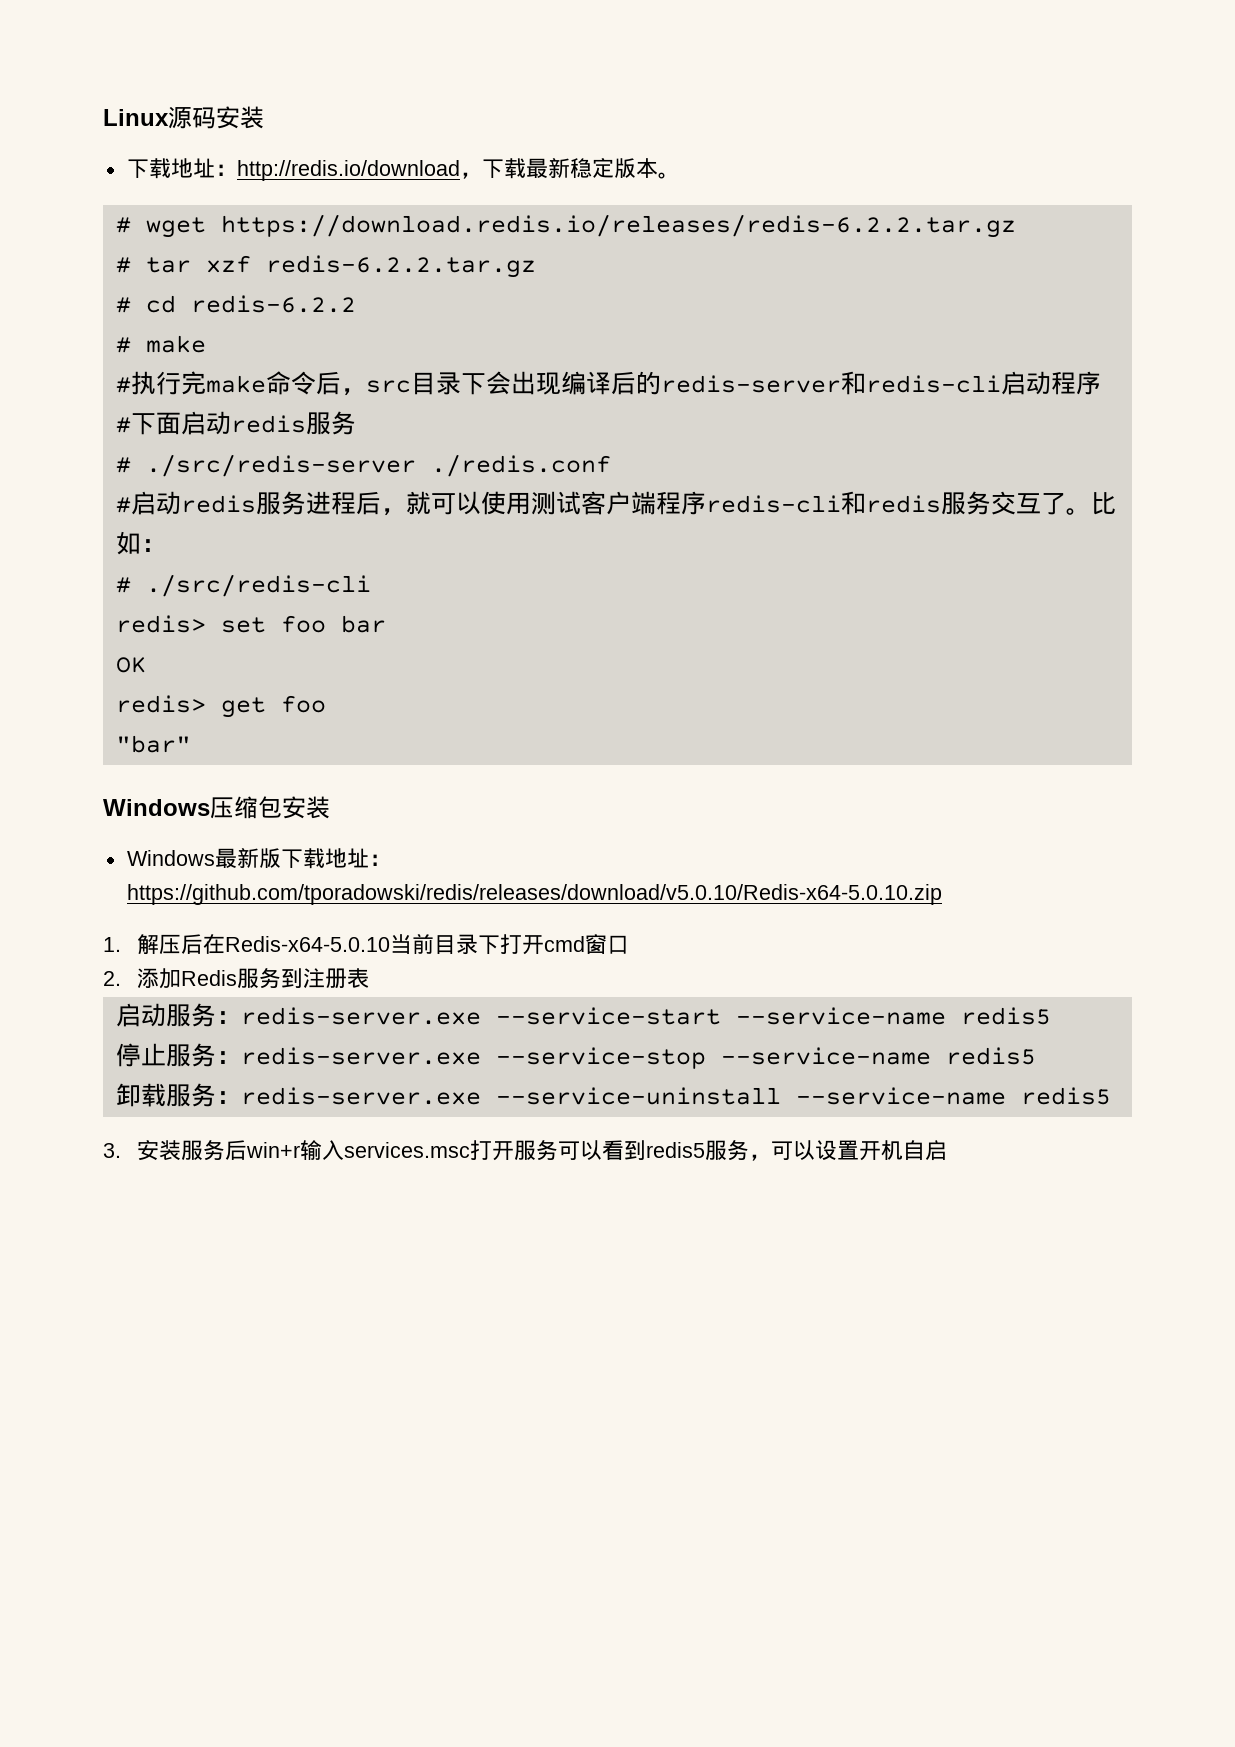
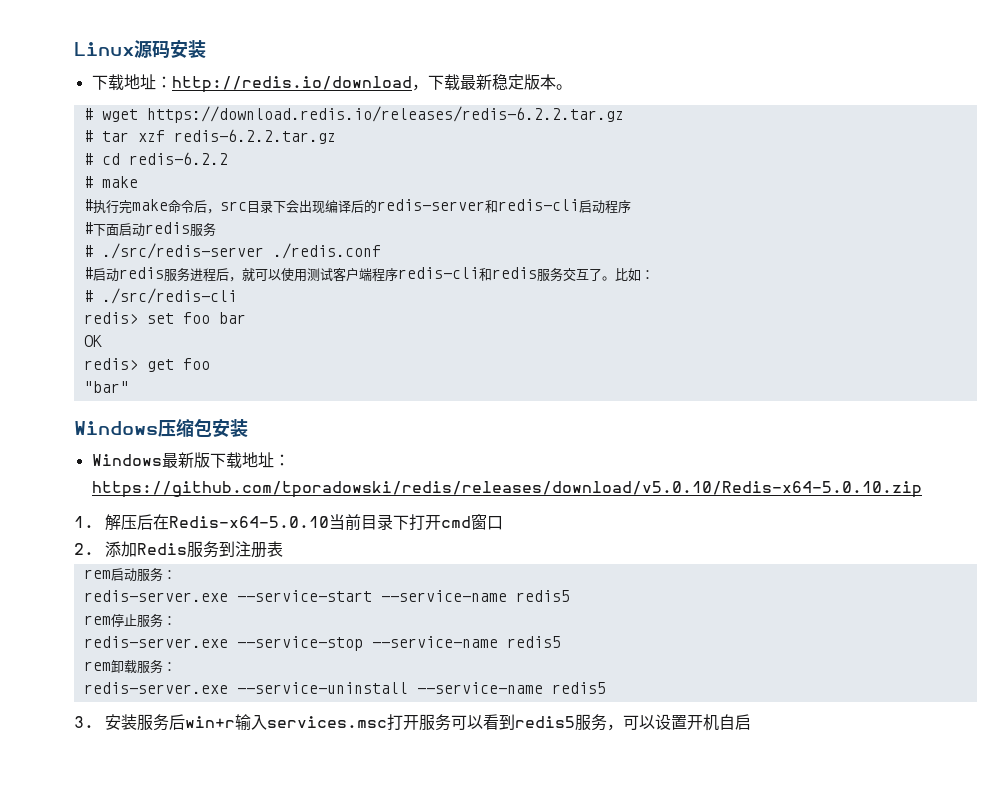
- 启动服务：redis-server.exe --service-start --service-name redis5
+ rem启动服务：
+ redis-server.exe --service-start --service-name redis5
- 停止服务：redis-server.exe --service-stop --service-name redis5
+ rem停止服务：
+ redis-server.exe --service-stop --service-name redis5
- 卸载服务：redis-server.exe --service-uninstall --service-name redis5
+ rem卸载服务：
+ redis-server.exe --service-uninstall --service-name redis5

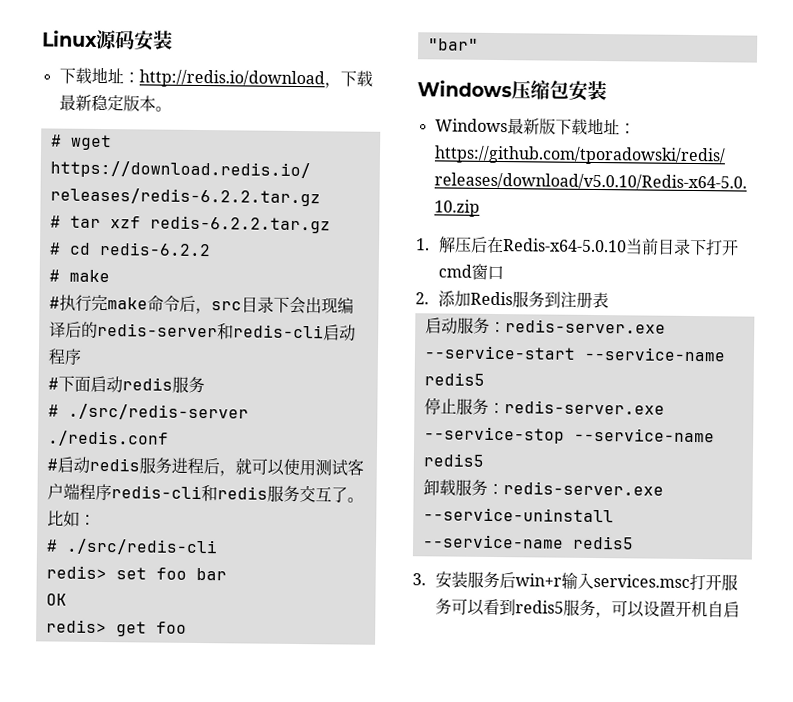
- rem启动服务：
- redis-server.exe --service-start --service-name redis5
+ 启动服务：redis-server.exe --service-start --service-name redis5
- rem停止服务：
- redis-server.exe --service-stop --service-name redis5
+ 停止服务：redis-server.exe --service-stop --service-name redis5
- rem卸载服务：
- redis-server.exe --service-uninstall --service-name redis5
+ 卸载服务：redis-server.exe --service-uninstall --service-name redis5

